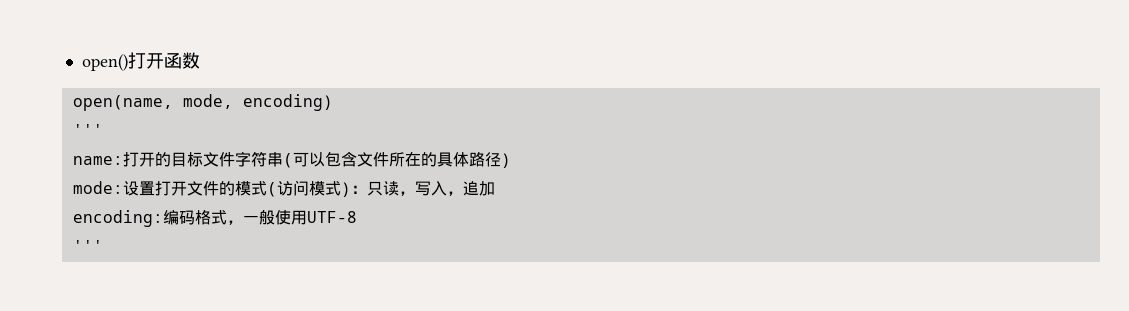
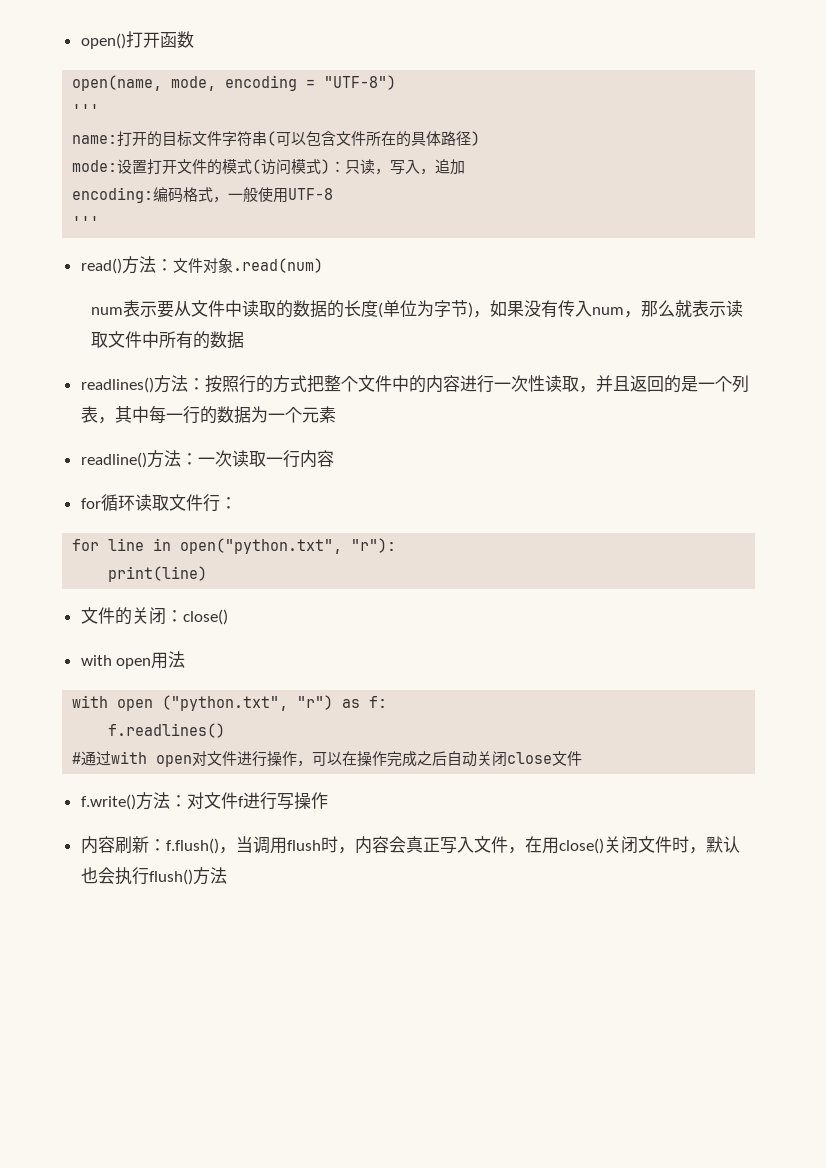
- open(name, mode, encoding)
+ open(name, mode, encoding = "UTF-8")
+ read()方法：文件对象.read(num)
+ num表示要从文件中读取的数据的长度(单位为字节)，如果没有传入num，那么就表示读取文件中所有的数据
+ readlines()方法：按照行的方式把整个文件中的内容进行一次性读取，并且返回的是一个列表，其中每一行的数据为一个元素
+ readline()方法：一次读取一行内容
+ for循环读取文件行：
+ for line in open("python.txt", "r"):
+ print(line)
+ 文件的关闭：close()
+ with open用法
+ with open ("python.txt", "r") as f:
+ f.readlines()
+ #通过with open对文件进行操作，可以在操作完成之后自动关闭close文件
+ f.write()方法：对文件f进行写操作
+ 内容刷新：f.flush()，当调用flush时，内容会真正写入文件，在用close()关闭文件时，默认也会执行flush()方法

